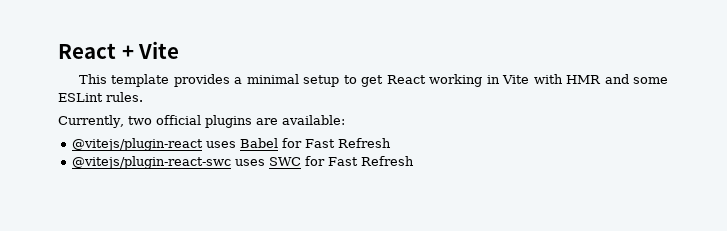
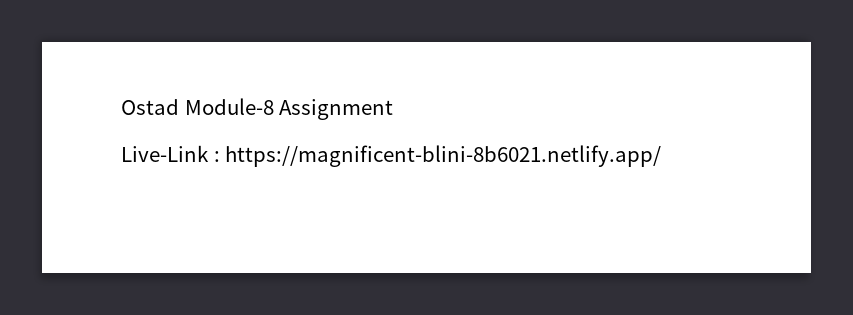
- React + Vite
- This template provides a minimal setup to get React working in Vite with HMR and some ESLint rules.
- Currently, two official plugins are available:
- @vitejs/plugin-react uses Babel for Fast Refresh
- @vitejs/plugin-react-swc uses SWC for Fast Refresh
+ Ostad Module-8 Assignment
+ Live-Link : https://magnificent-blini-8b6021.netlify.app/

